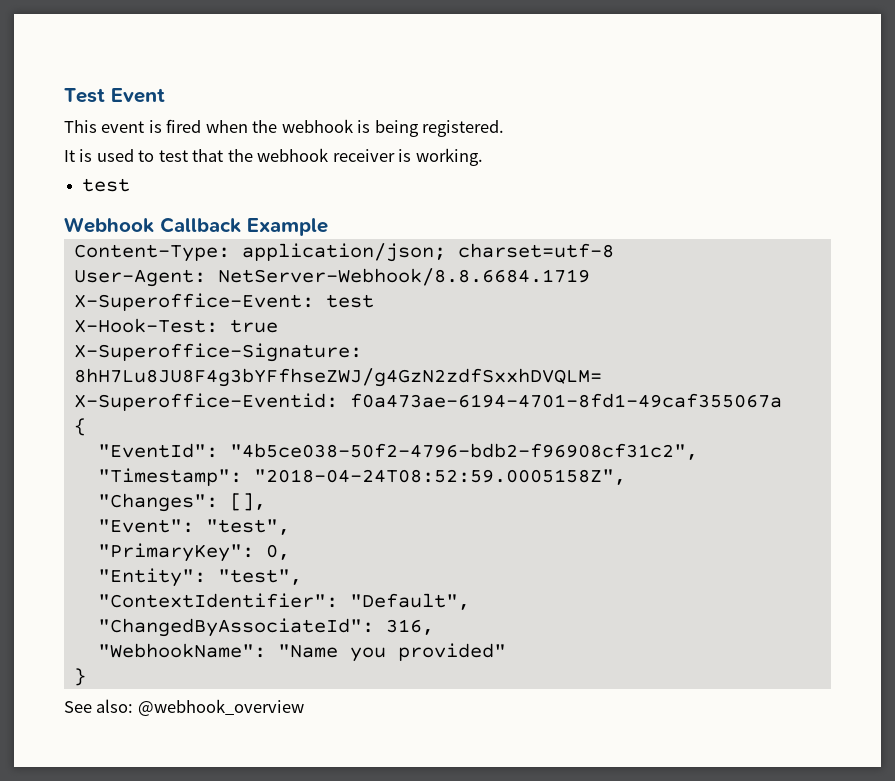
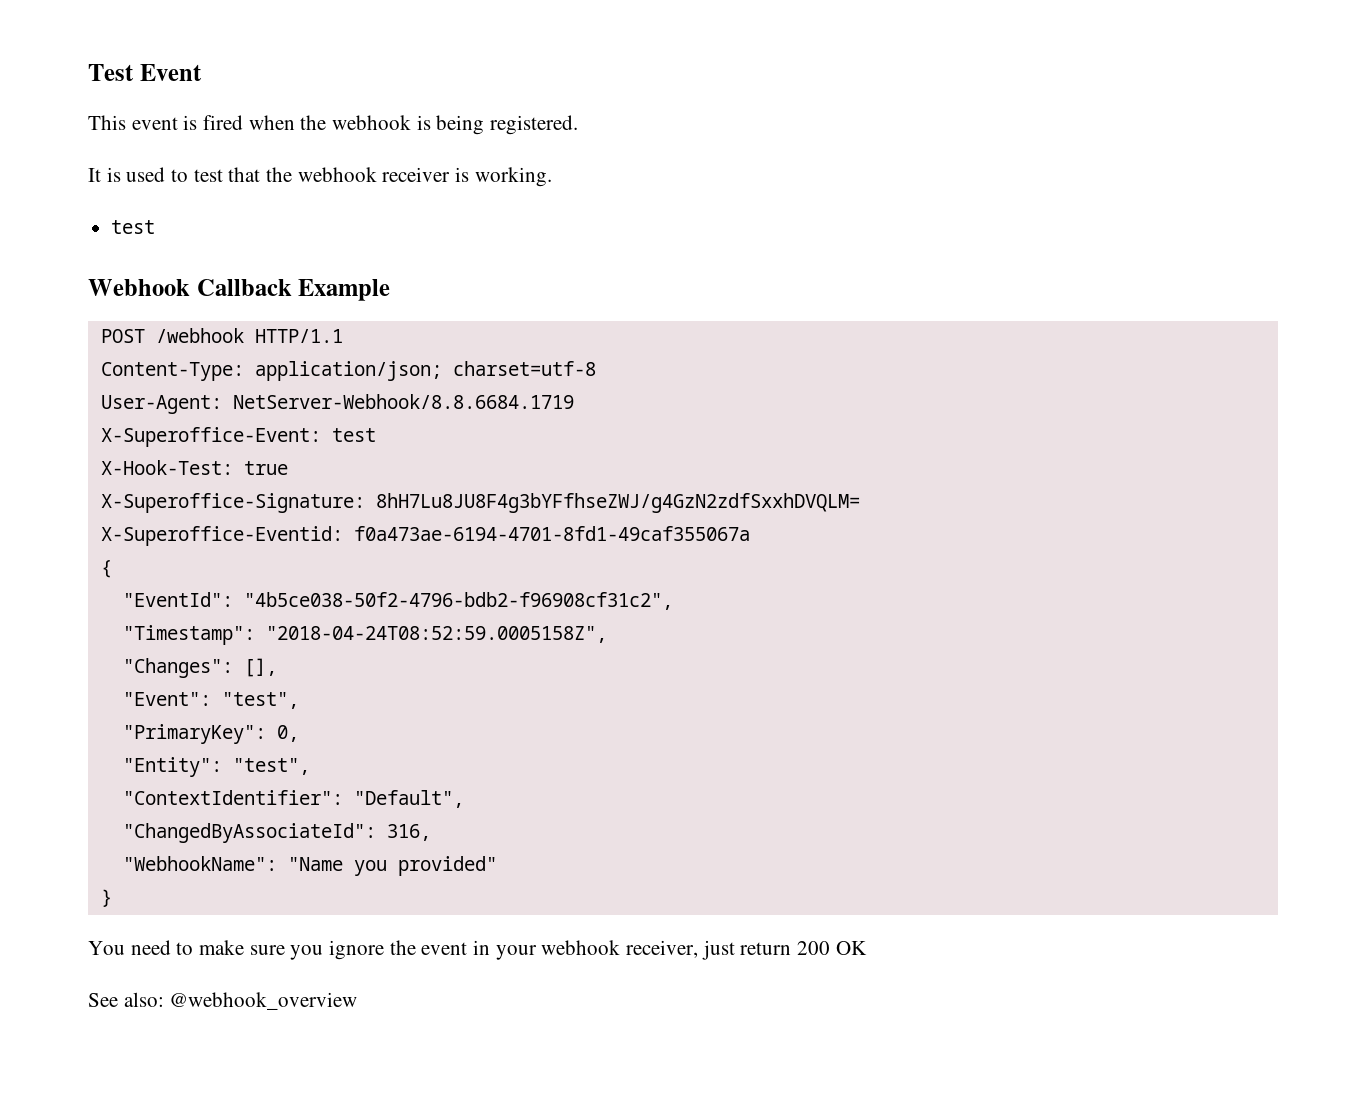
+ POST /webhook HTTP/1.1
+ You need to make sure you ignore the event in your webhook receiver, just return 200 OK

